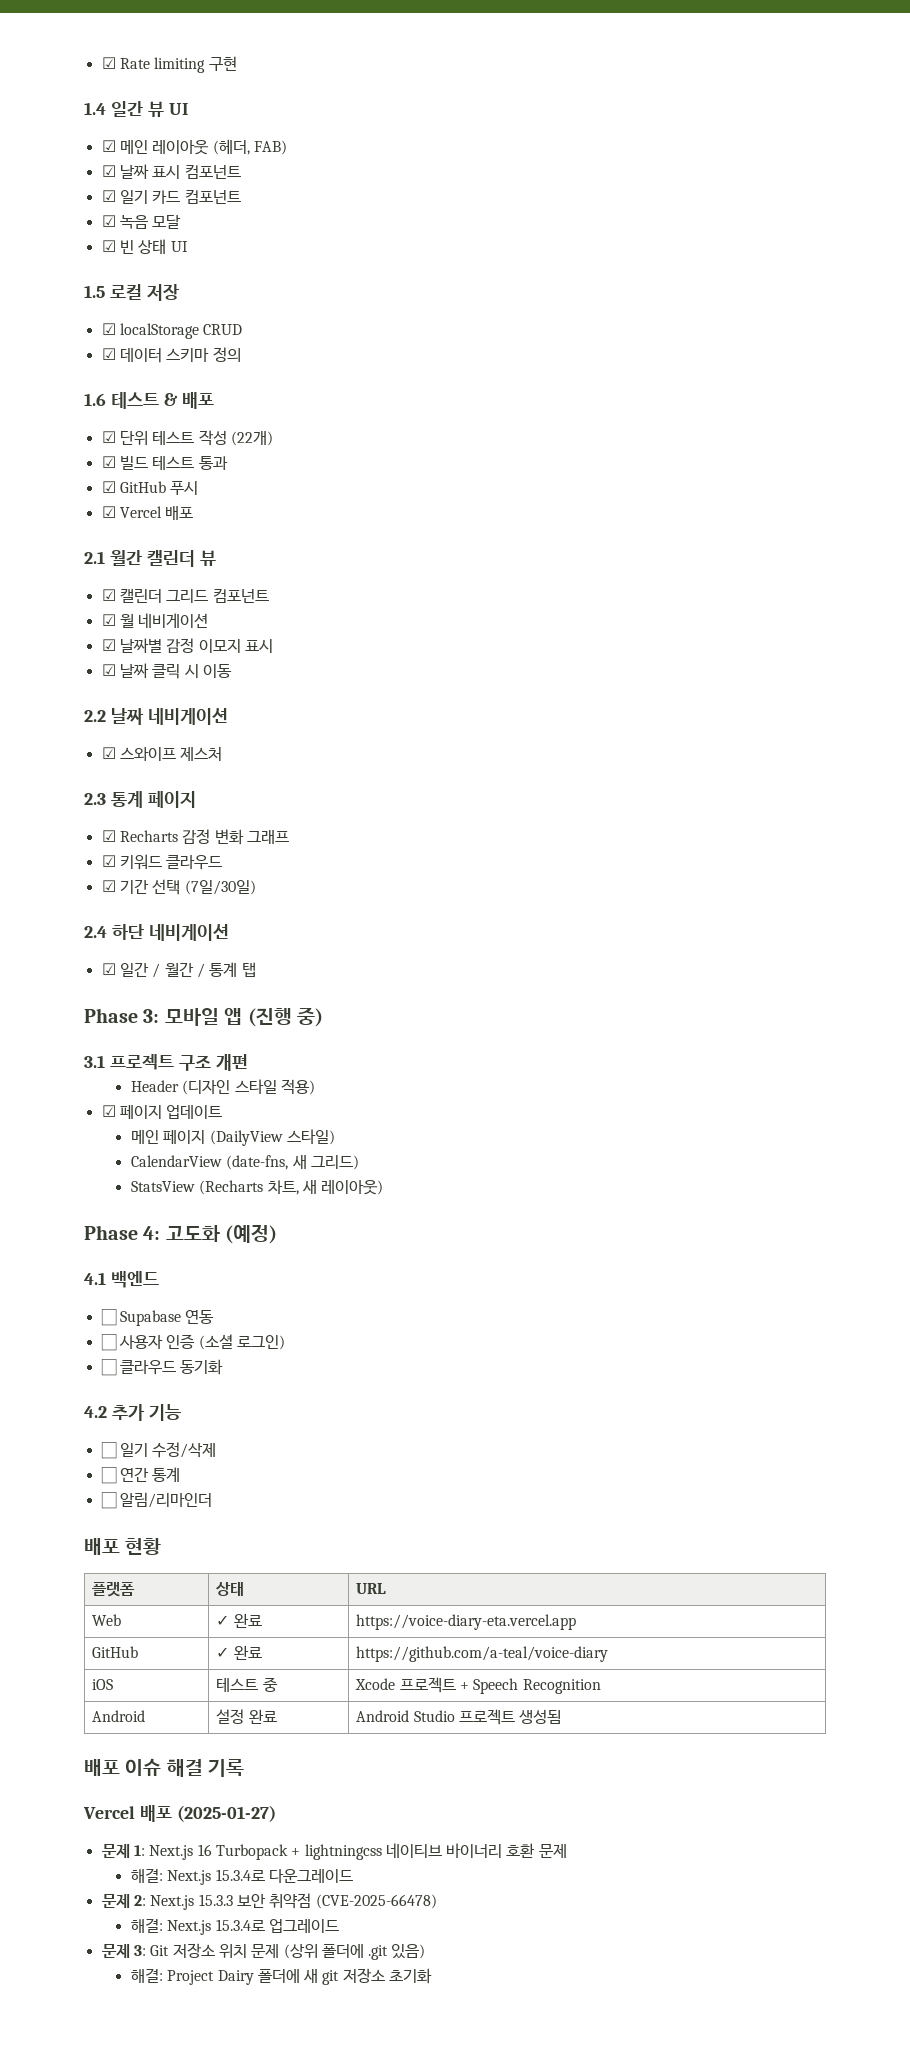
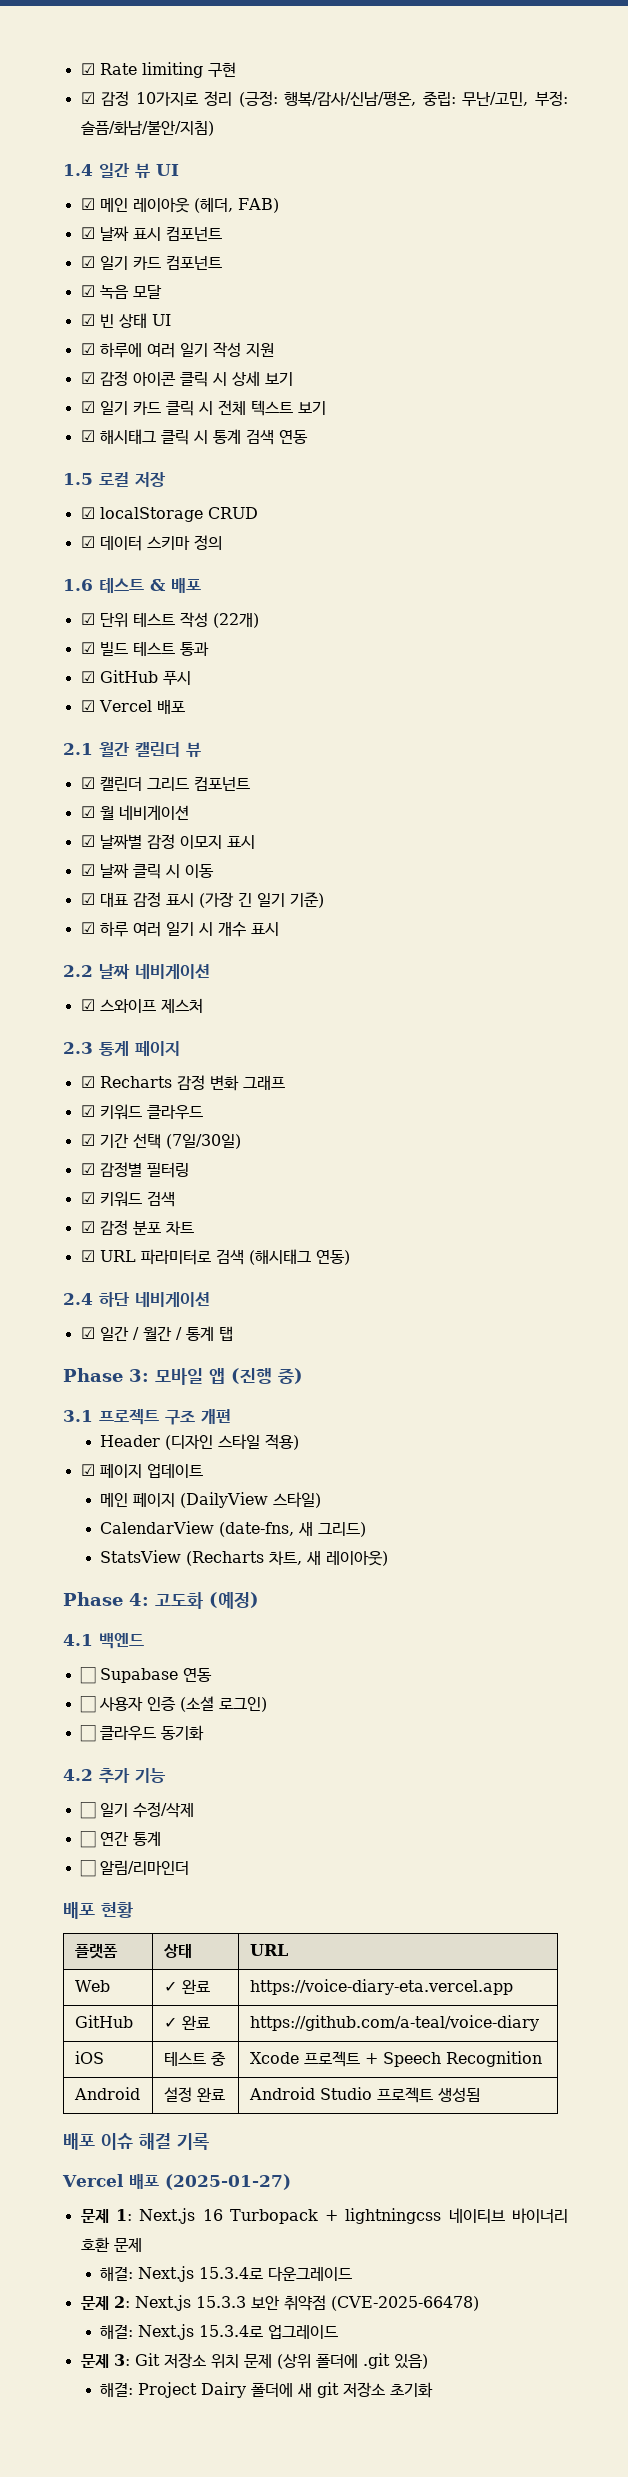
+ ☑ 감정 10가지로 정리 (긍정: 행복/감사/신남/평온, 중립: 무난/고민, 부정: 슬픔/화남/불안/지침)
+ ☑ 하루에 여러 일기 작성 지원
+ ☑ 감정 아이콘 클릭 시 상세 보기
+ ☑ 일기 카드 클릭 시 전체 텍스트 보기
+ ☑ 해시태그 클릭 시 통계 검색 연동
+ ☑ 대표 감정 표시 (가장 긴 일기 기준)
+ ☑ 하루 여러 일기 시 개수 표시
+ ☑ 감정별 필터링
+ ☑ 키워드 검색
+ ☑ 감정 분포 차트
+ ☑ URL 파라미터로 검색 (해시태그 연동)

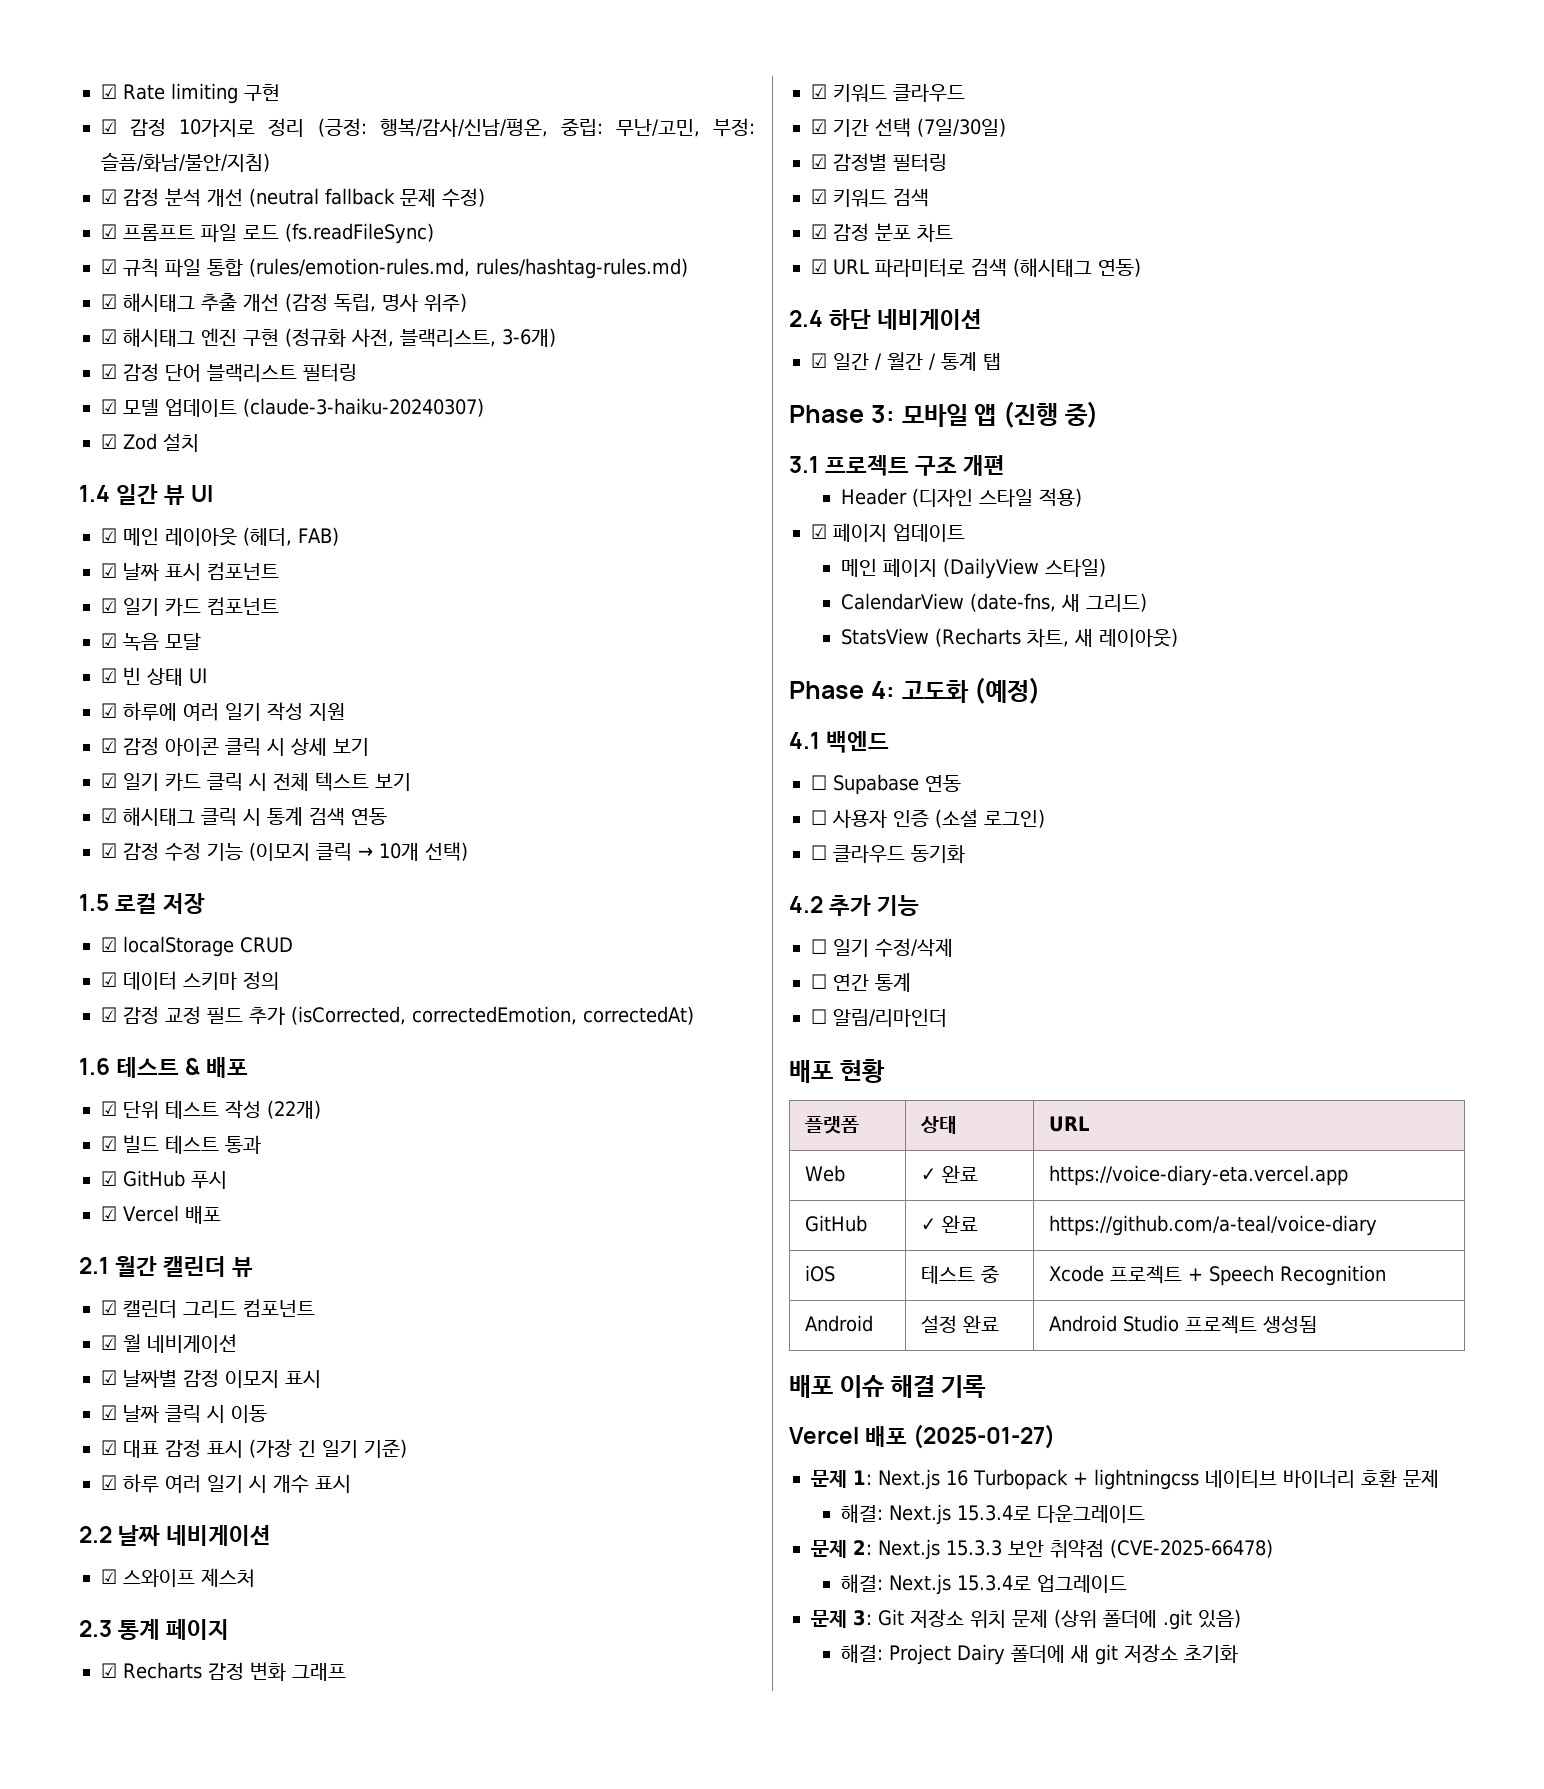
+ ☑ 감정 분석 개선 (neutral fallback 문제 수정)
+ ☑ 프롬프트 파일 로드 (fs.readFileSync)
+ ☑ 규칙 파일 통합 (rules/emotion-rules.md, rules/hashtag-rules.md)
+ ☑ 해시태그 추출 개선 (감정 독립, 명사 위주)
+ ☑ 해시태그 엔진 구현 (정규화 사전, 블랙리스트, 3-6개)
+ ☑ 감정 단어 블랙리스트 필터링
+ ☑ 모델 업데이트 (claude-3-haiku-20240307)
+ ☑ Zod 설치
+ ☑ 감정 수정 기능 (이모지 클릭 → 10개 선택)
+ ☑ 감정 교정 필드 추가 (isCorrected, correctedEmotion, correctedAt)

